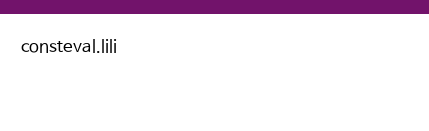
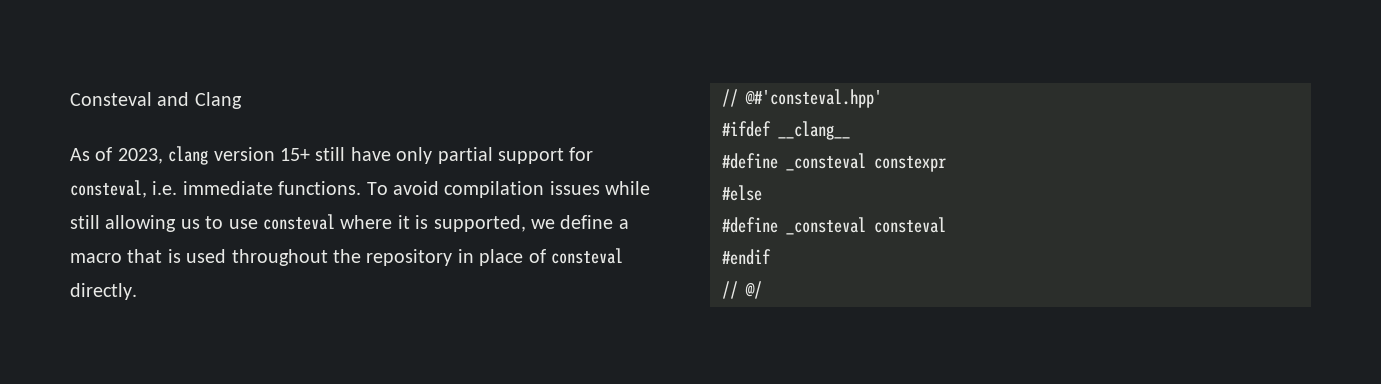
- consteval.lili
+ Consteval and Clang
+ As of 2023, clang version 15+ still have only partial support for consteval, i.e. immediate functions. To avoid compilation issues while still allowing us to use consteval where it is supported, we define a macro that is used throughout the repository in place of consteval directly.
+ // @#'consteval.hpp'
+ #ifdef __clang__
+ #define _consteval constexpr
+ #else
+ #define _consteval consteval
+ #endif
+ // @/

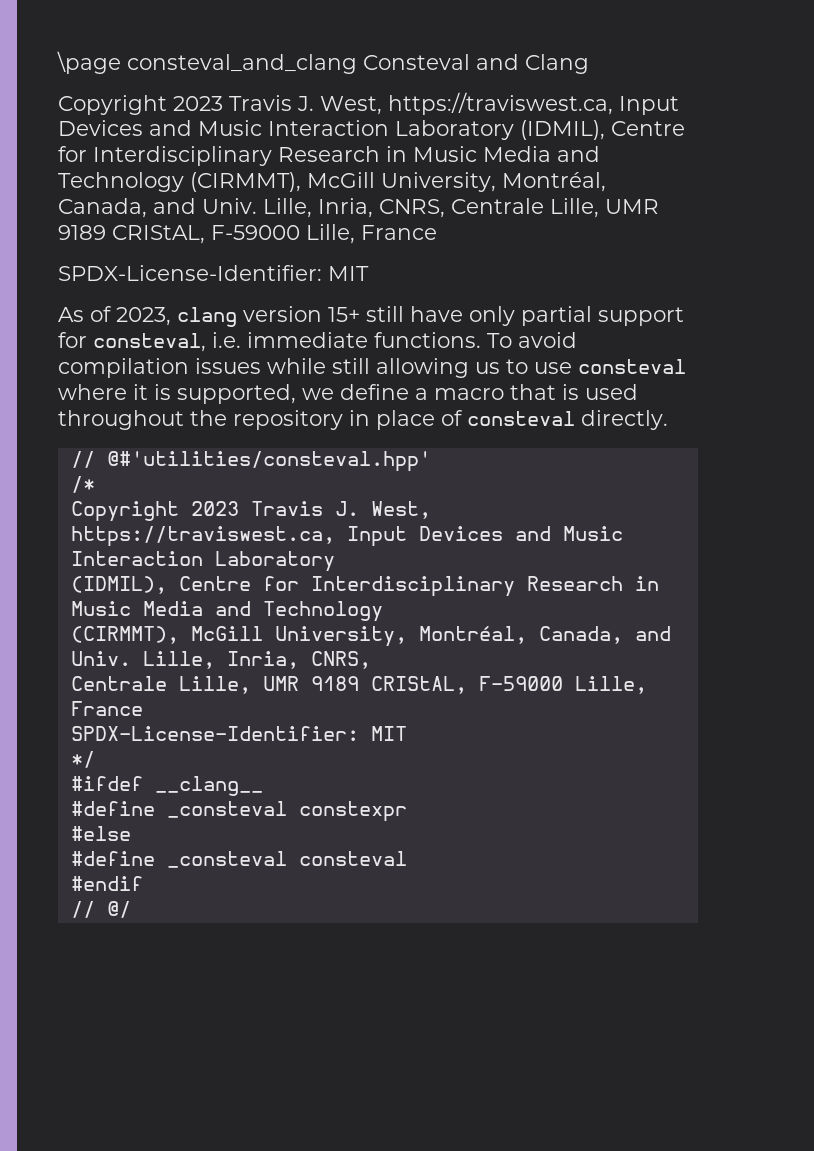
- Consteval and Clang
+ \page consteval_and_clang Consteval and Clang
+ Copyright 2023 Travis J. West, https://traviswest.ca, Input Devices and Music Interaction Laboratory (IDMIL), Centre for Interdisciplinary Research in Music Media and Technology (CIRMMT), McGill University, Montréal, Canada, and Univ. Lille, Inria, CNRS, Centrale Lille, UMR 9189 CRIStAL, F-59000 Lille, France
+ SPDX-License-Identifier: MIT
- // @#'consteval.hpp'
+ // @#'utilities/consteval.hpp'
+ /*
+ Copyright 2023 Travis J. West, https://traviswest.ca, Input Devices and Music Interaction Laboratory
+ (IDMIL), Centre for Interdisciplinary Research in Music Media and Technology
+ (CIRMMT), McGill University, Montréal, Canada, and Univ. Lille, Inria, CNRS,
+ Centrale Lille, UMR 9189 CRIStAL, F-59000 Lille, France
+ SPDX-License-Identifier: MIT
+ */

